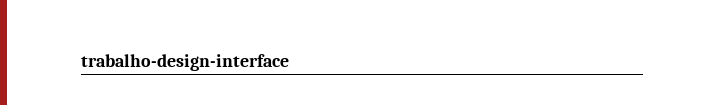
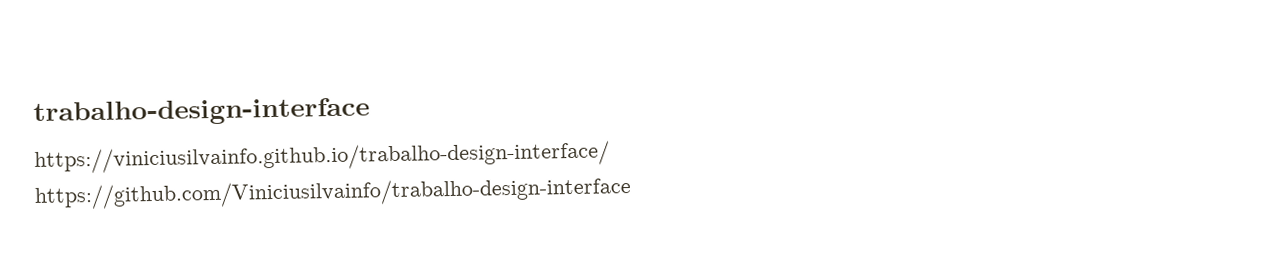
+ https://viniciusilvainfo.github.io/trabalho-design-interface/ https://github.com/Viniciusilvainfo/trabalho-design-interface

